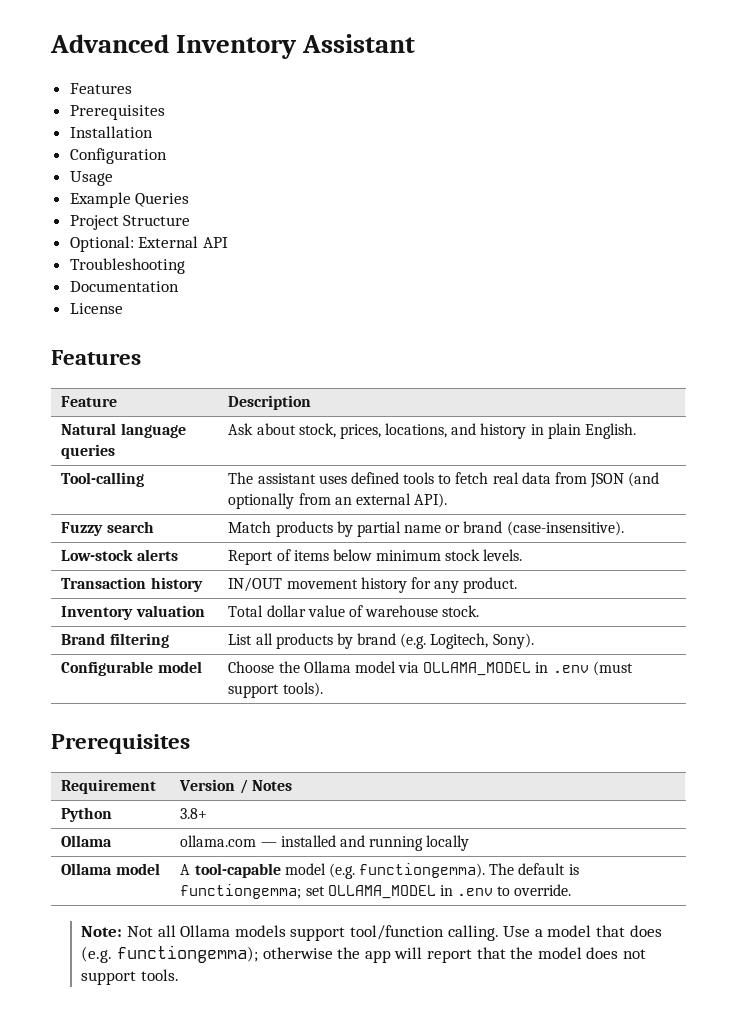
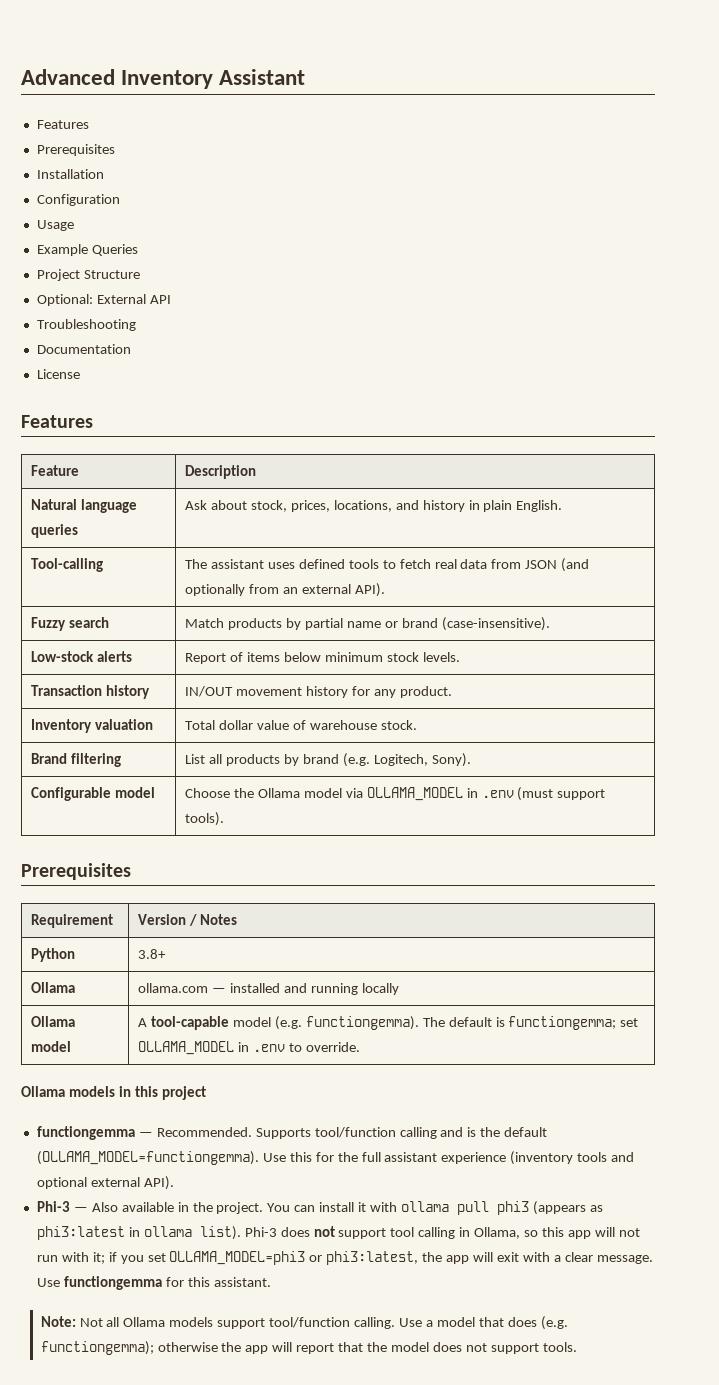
+ Ollama models in this project
+ functiongemma — Recommended. Supports tool/function calling and is the default (OLLAMA_MODEL=functiongemma). Use this for the full assistant experience (inventory tools and optional external API).
+ Phi-3 — Also available in the project. You can install it with ollama pull phi3 (appears as phi3:latest in ollama list). Phi-3 does not support tool calling in Ollama, so this app will not run with it; if you set OLLAMA_MODEL=phi3 or phi3:latest, the app will exit with a clear message. Use functiongemma for this assistant.

